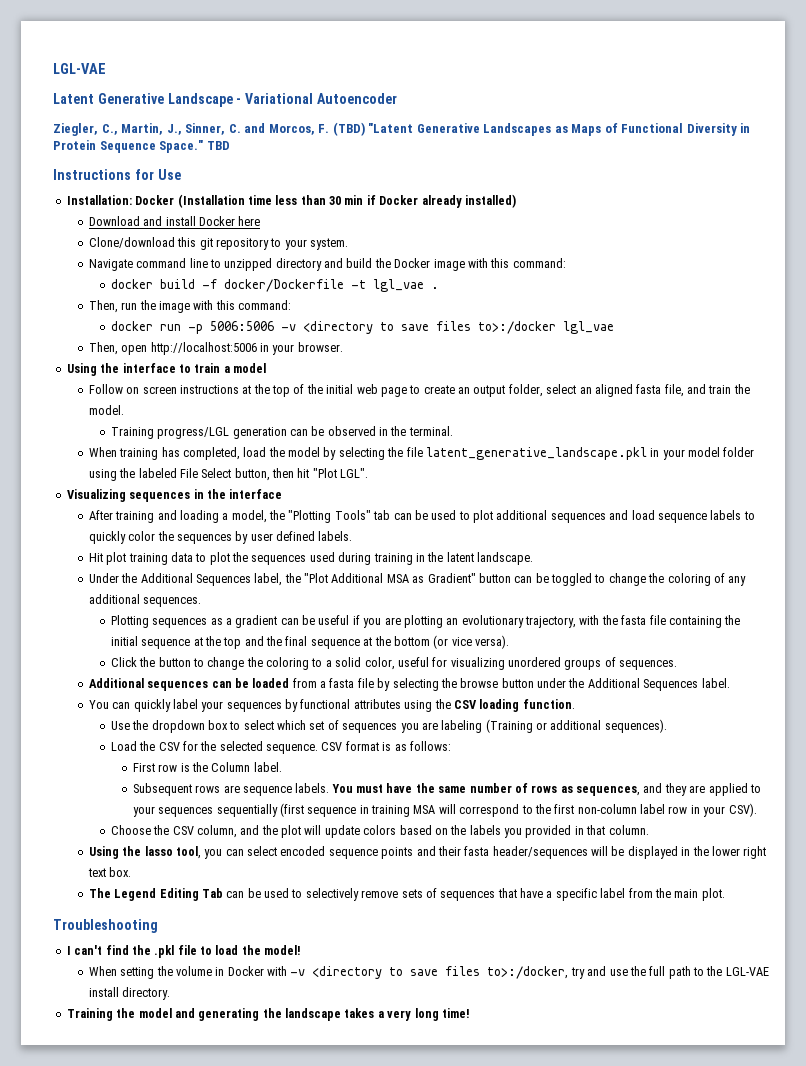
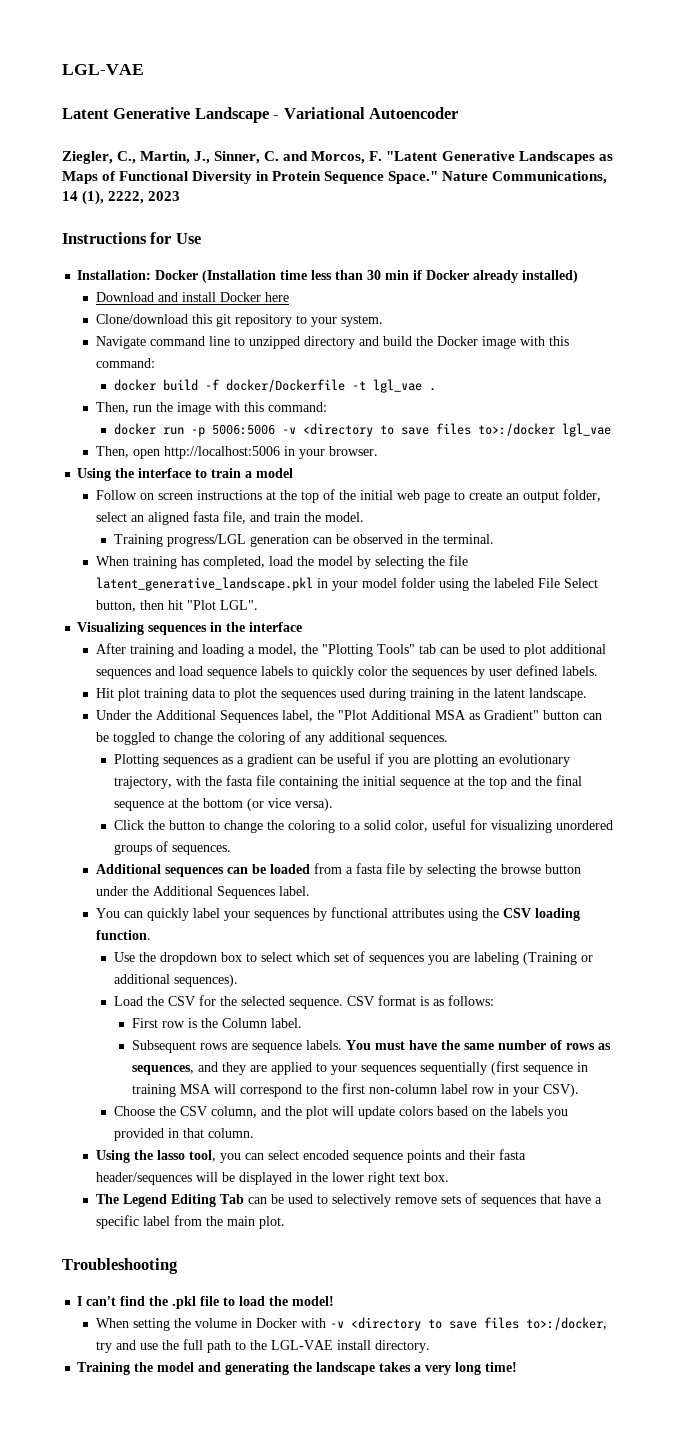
- Ziegler, C., Martin, J., Sinner, C. and Morcos, F. (TBD) "Latent Generative Landscapes as Maps of Functional Diversity in Protein Sequence Space."
+ Ziegler, C., Martin, J., Sinner, C. and Morcos, F. "Latent Generative Landscapes as Maps of Functional Diversity in Protein Sequence Space."
- TBD
+ Nature Communications, 14 (1), 2222, 2023

